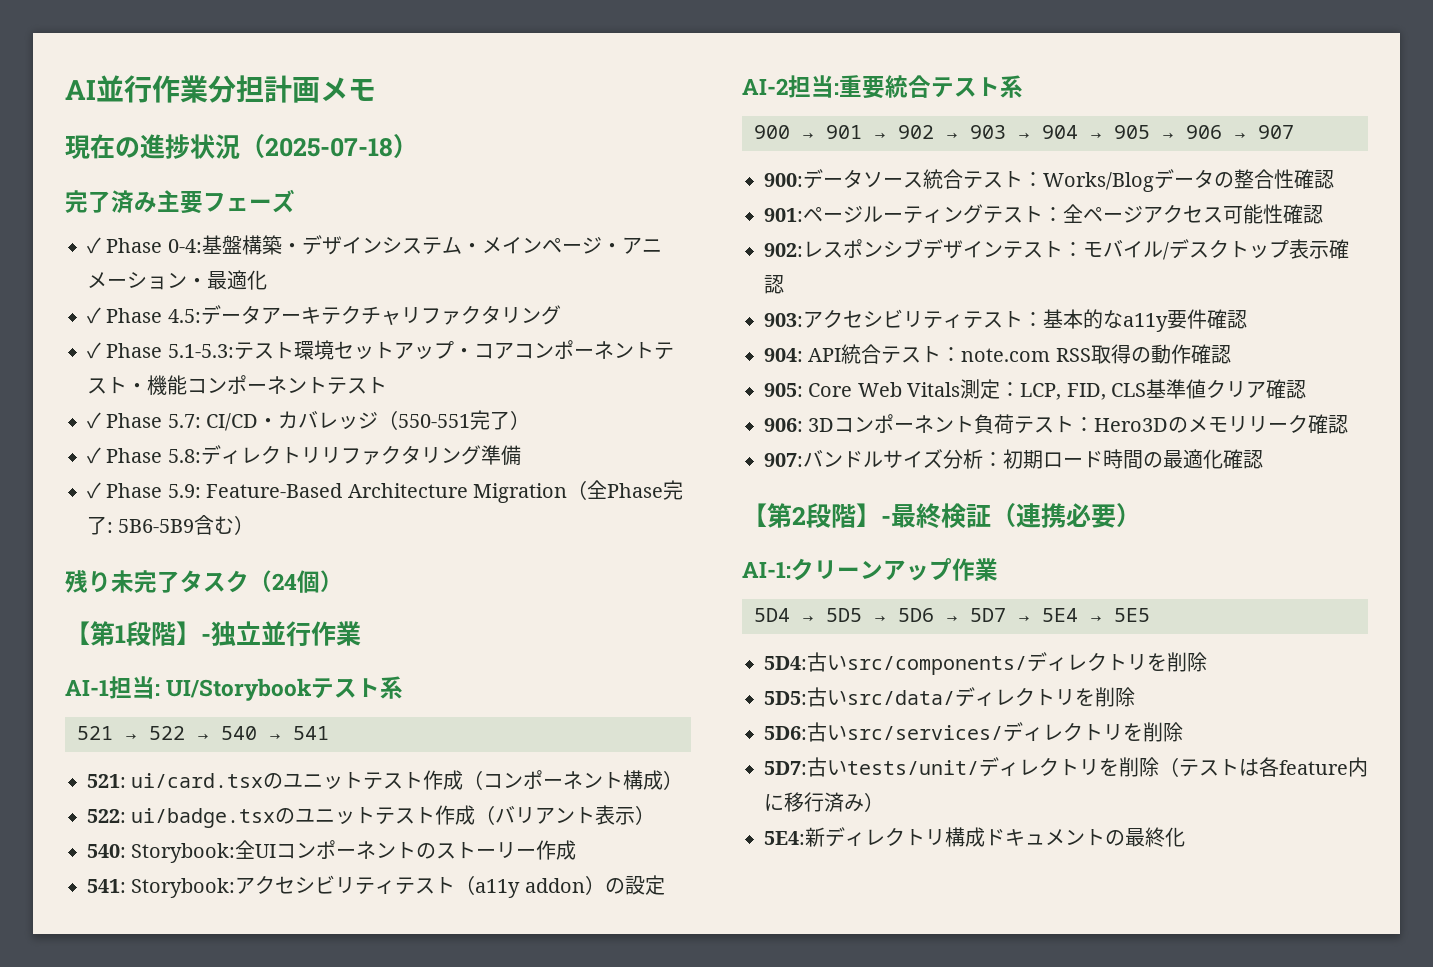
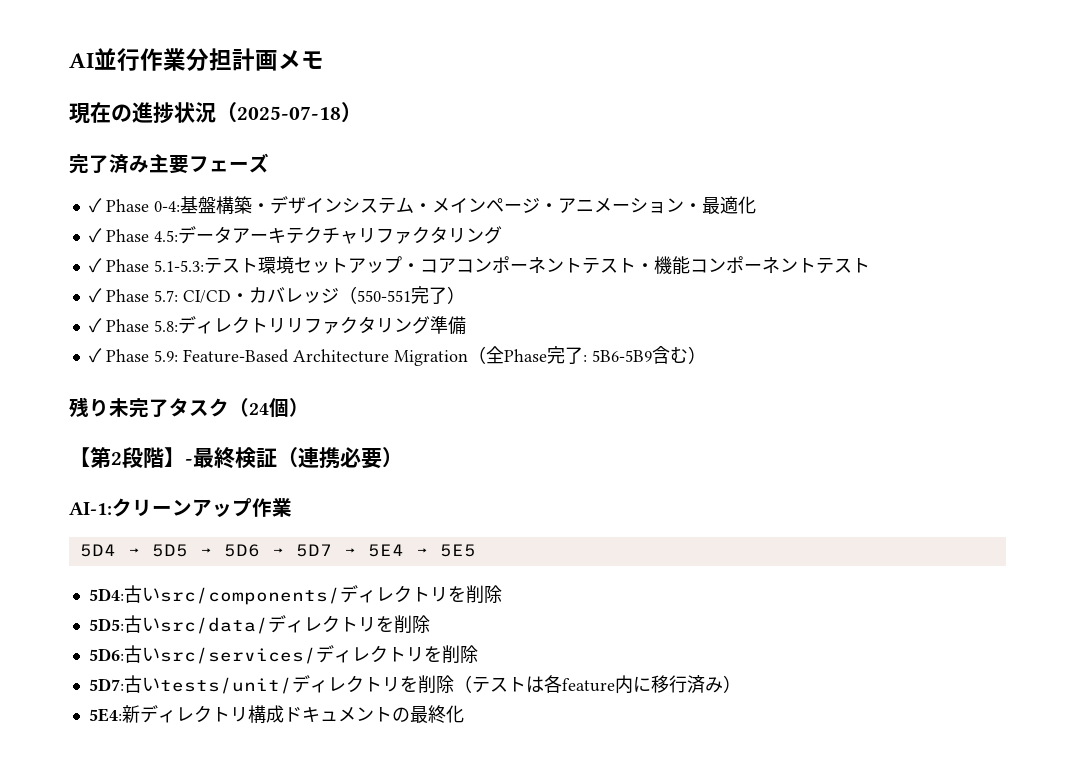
- 【第1段階】-独立並行作業
- AI-1担当: UI/Storybookテスト系
- 521 → 522 → 540 → 541
- 521: ui/card.tsxのユニットテスト作成（コンポーネント構成）
- 522: ui/badge.tsxのユニットテスト作成（バリアント表示）
- 540: Storybook:全UIコンポーネントのストーリー作成
- 541: Storybook:アクセシビリティテスト（a11y addon）の設定
- AI-2担当:重要統合テスト系
- 900 → 901 → 902 → 903 → 904 → 905 → 906 → 907
- 900:データソース統合テスト：Works/Blogデータの整合性確認
- 901:ページルーティングテスト：全ページアクセス可能性確認
- 902:レスポンシブデザインテスト：モバイル/デスクトップ表示確認
- 903:アクセシビリティテスト：基本的なa11y要件確認
- 904: API統合テスト：note.com RSS取得の動作確認
- 905: Core Web Vitals測定：LCP, FID, CLS基準値クリア確認
- 906: 3Dコンポーネント負荷テスト：Hero3Dのメモリリーク確認
- 907:バンドルサイズ分析：初期ロード時間の最適化確認

